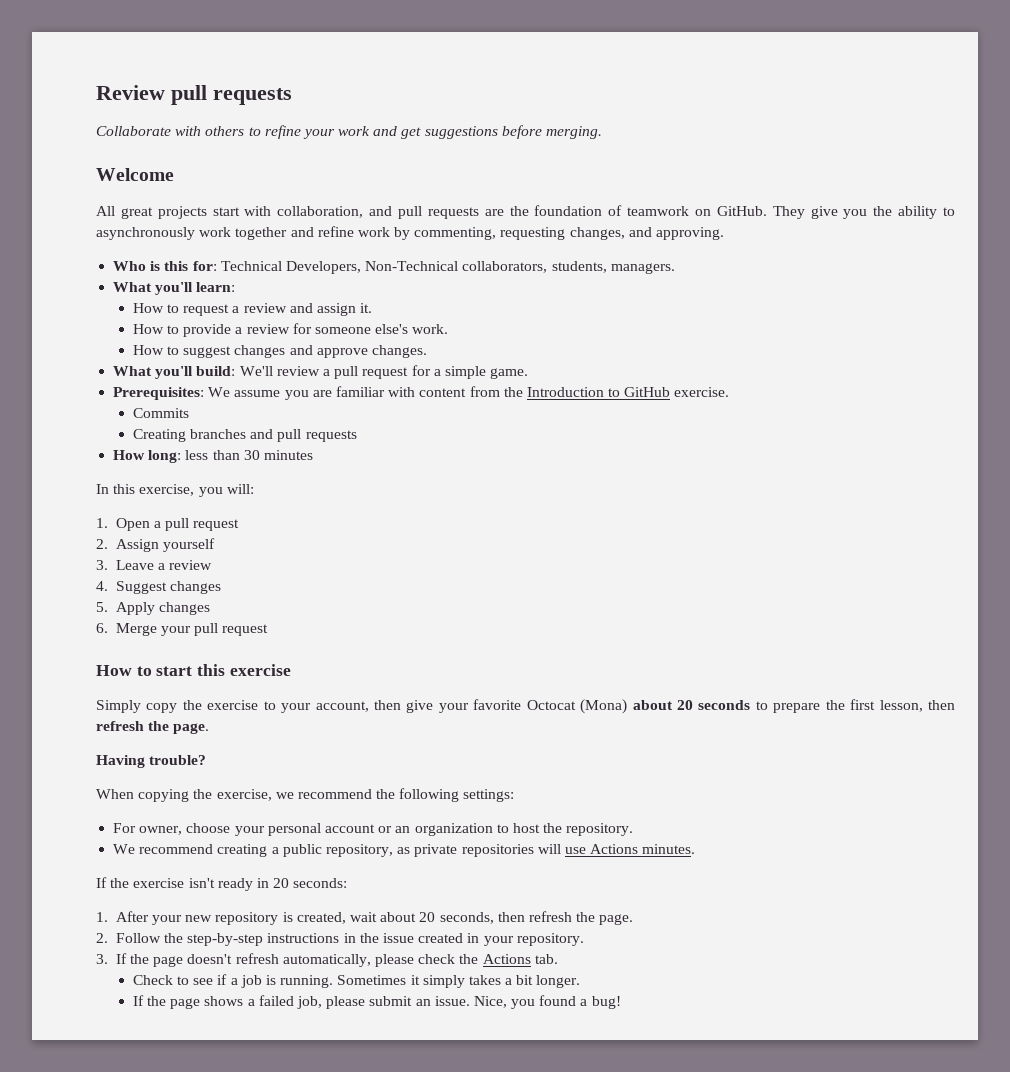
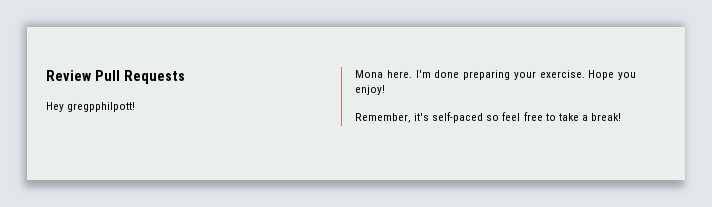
- Review pull requests
- Collaborate with others to refine your work and get suggestions before merging.
- Welcome
- All great projects start with collaboration, and pull requests are the foundation of teamwork on GitHub. They give you the ability to asynchronously work together and refine work by commenting, requesting changes, and approving.
- Who is this for: Technical Developers, Non-Technical collaborators, students, managers.
- What you'll learn:
- How to request a review and assign it.
- How to provide a review for someone else's work.
- How to suggest changes and approve changes.
- What you'll build: We'll review a pull request for a simple game.
- Prerequisites: We assume you are familiar with content from the Introduction to GitHub exercise.
- Commits
- Creating branches and pull requests
- How long: less than 30 minutes
- In this exercise, you will:
- 1. Open a pull request
- 2. Assign yourself
- 3. Leave a review
- 4. Suggest changes
- 5. Apply changes
- 6. Merge your pull request
- How to start this exercise
- Simply copy the exercise to your account, then give your favorite Octocat (Mona) about 20 seconds to prepare the first lesson, then refresh the page.
- Having trouble?
- When copying the exercise, we recommend the following settings:
- For owner, choose your personal account or an organization to host the repository.
- We recommend creating a public repository, as private repositories will use Actions minutes.
- If the exercise isn't ready in 20 seconds:
- 1. After your new repository is created, wait about 20 seconds, then refresh the page.
- 2. Follow the step-by-step instructions in the issue created in your repository.
- 3. If the page doesn't refresh automatically, please check the Actions tab.
- Check to see if a job is running. Sometimes it simply takes a bit longer.
- If the page shows a failed job, please submit an issue. Nice, you found a bug!
+ Review Pull Requests
+ Hey gregpphilpott!
+ Mona here. I'm done preparing your exercise. Hope you enjoy!
+ Remember, it's self-paced so feel free to take a break!

